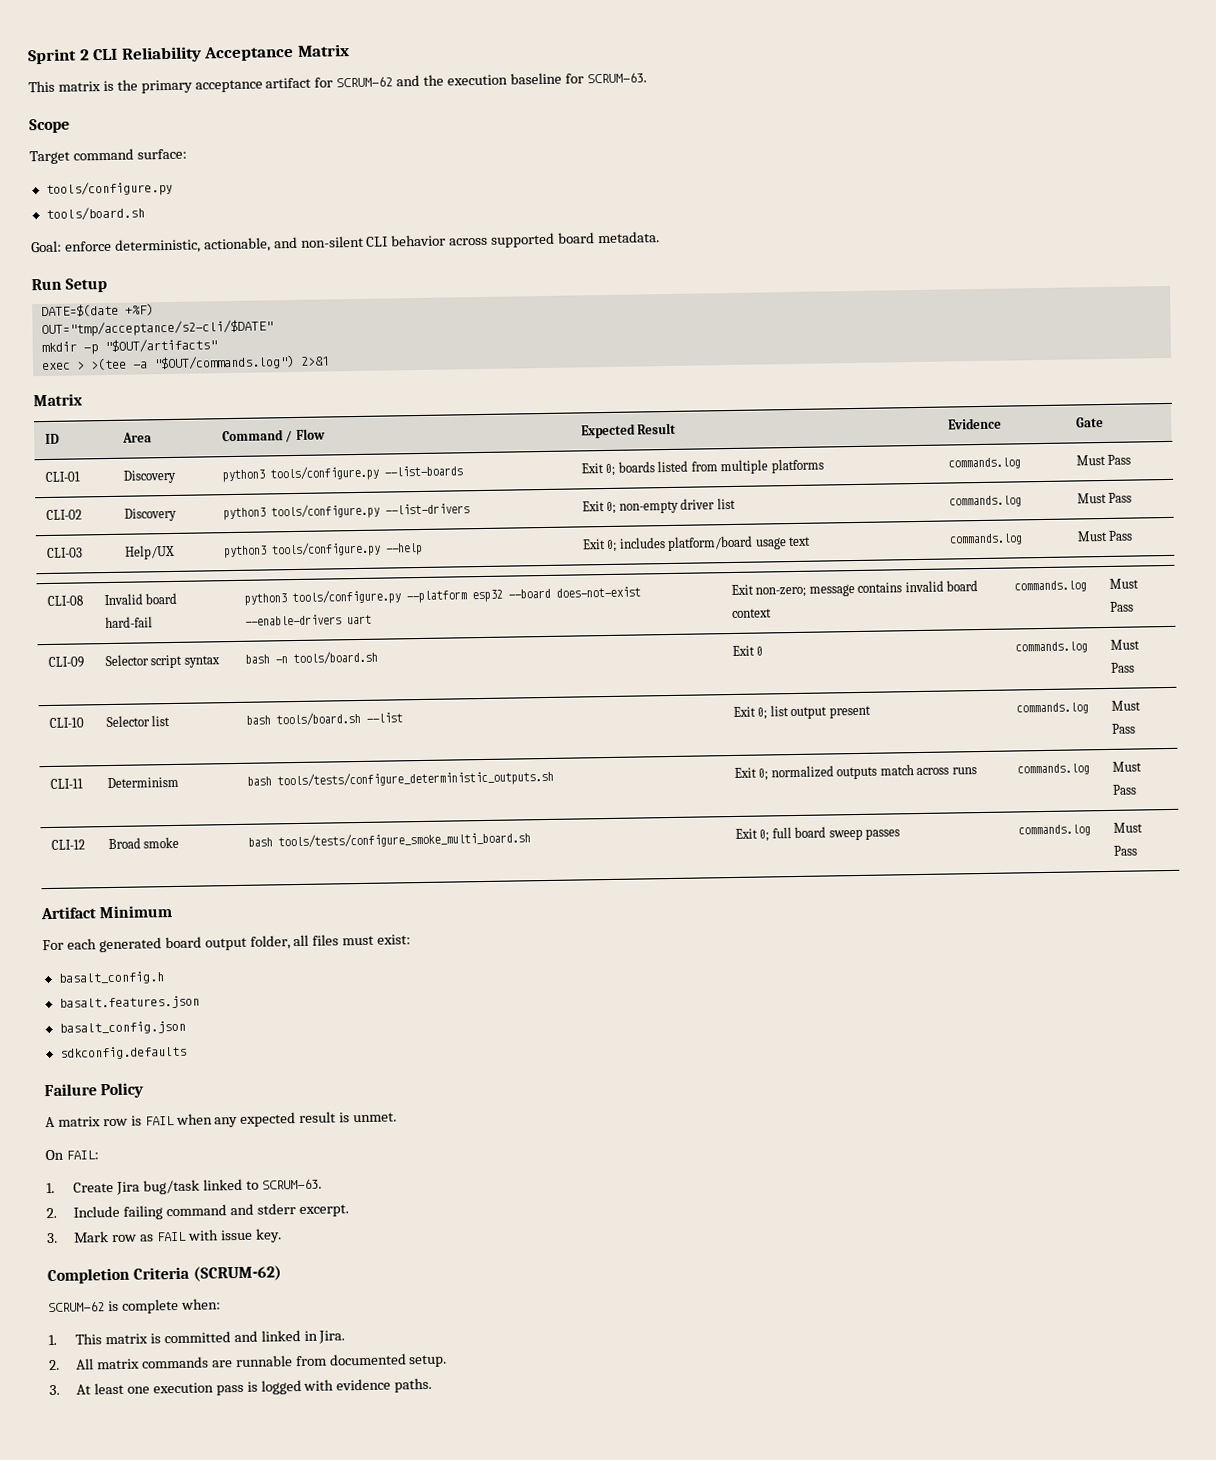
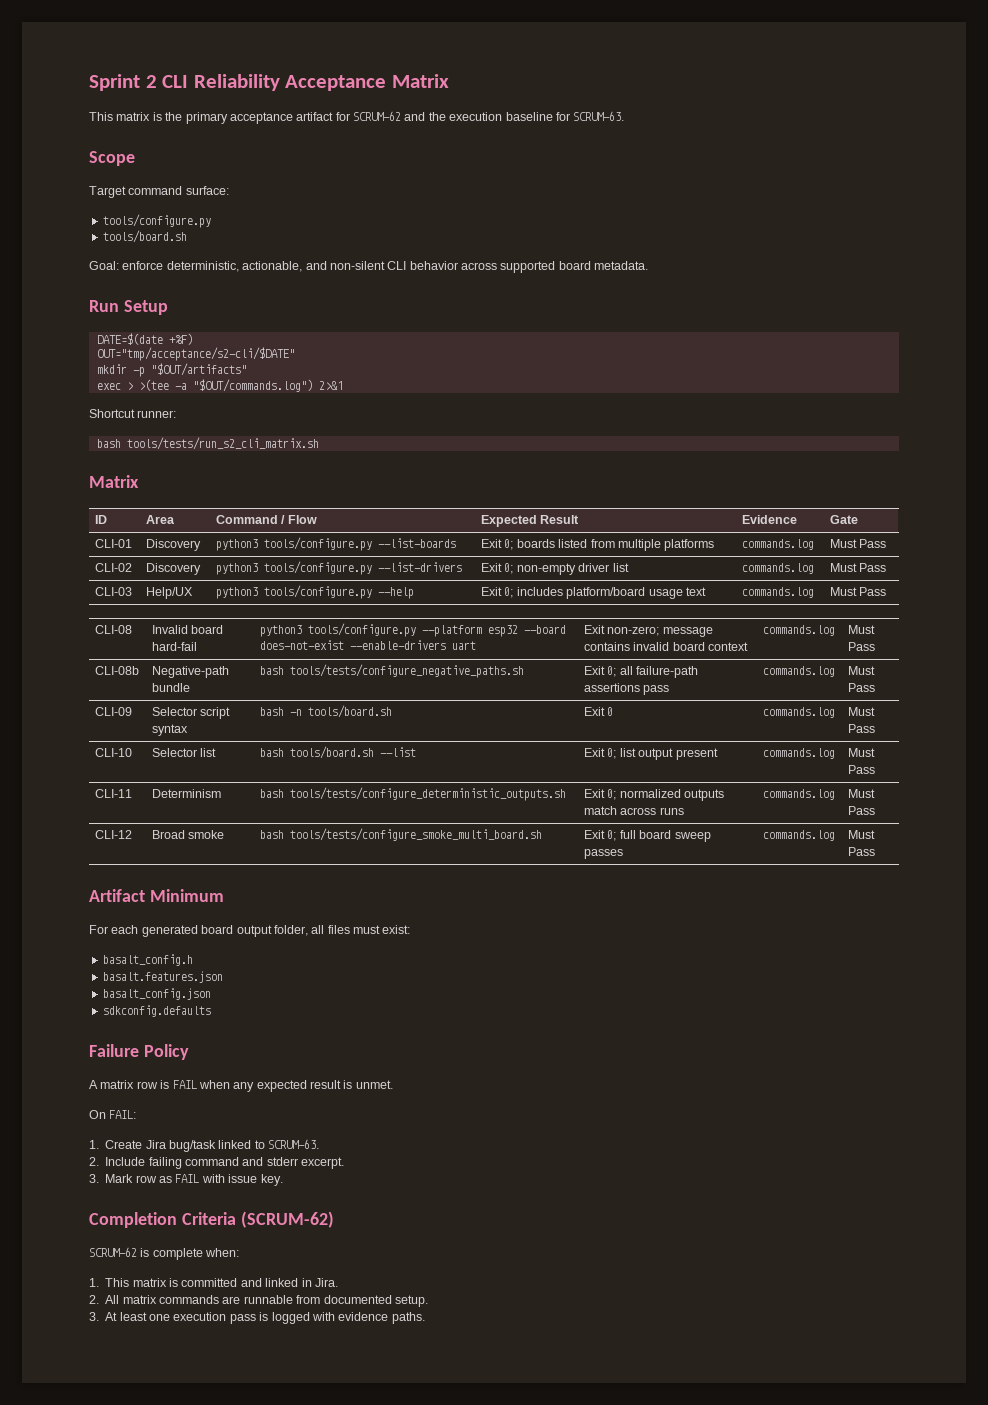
+ Shortcut runner:
+ bash tools/tests/run_s2_cli_matrix.sh
+ CLI-08b | Negative-path bundle | bash tools/tests/configure_negative_paths.sh | Exit 0; all failure-path assertions pass | commands.log | Must Pass

